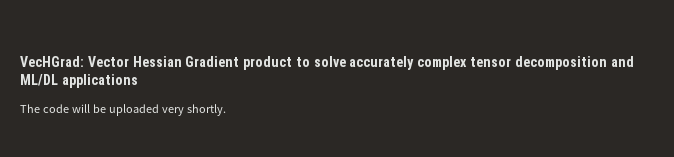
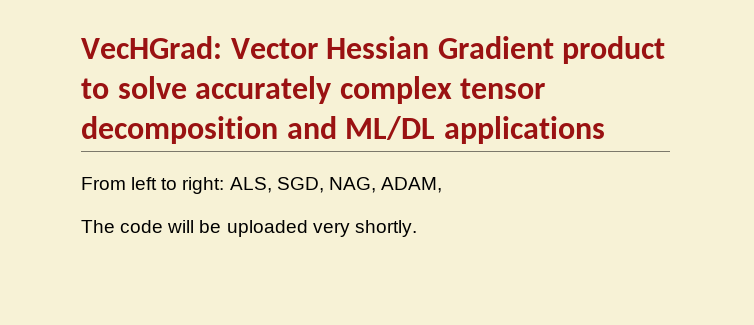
+ From left to right: ALS, SGD, NAG, ADAM,

